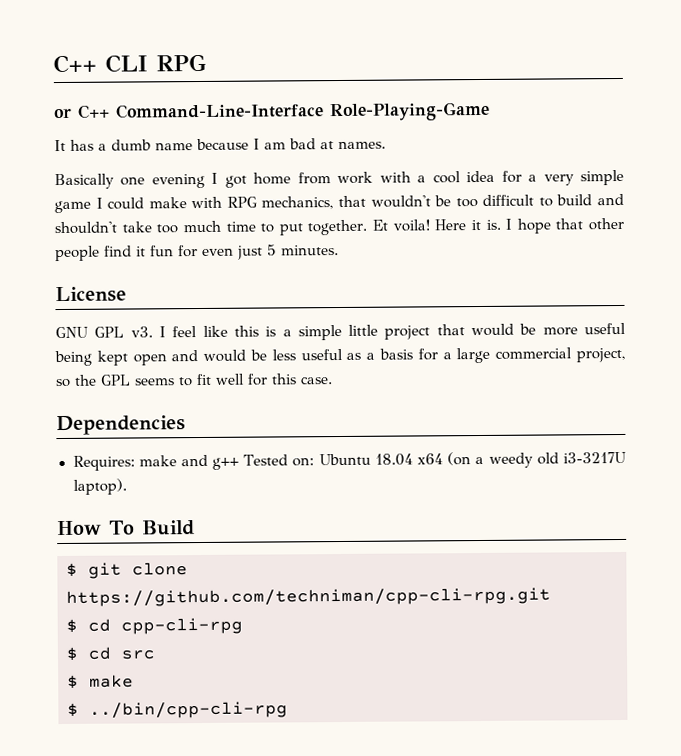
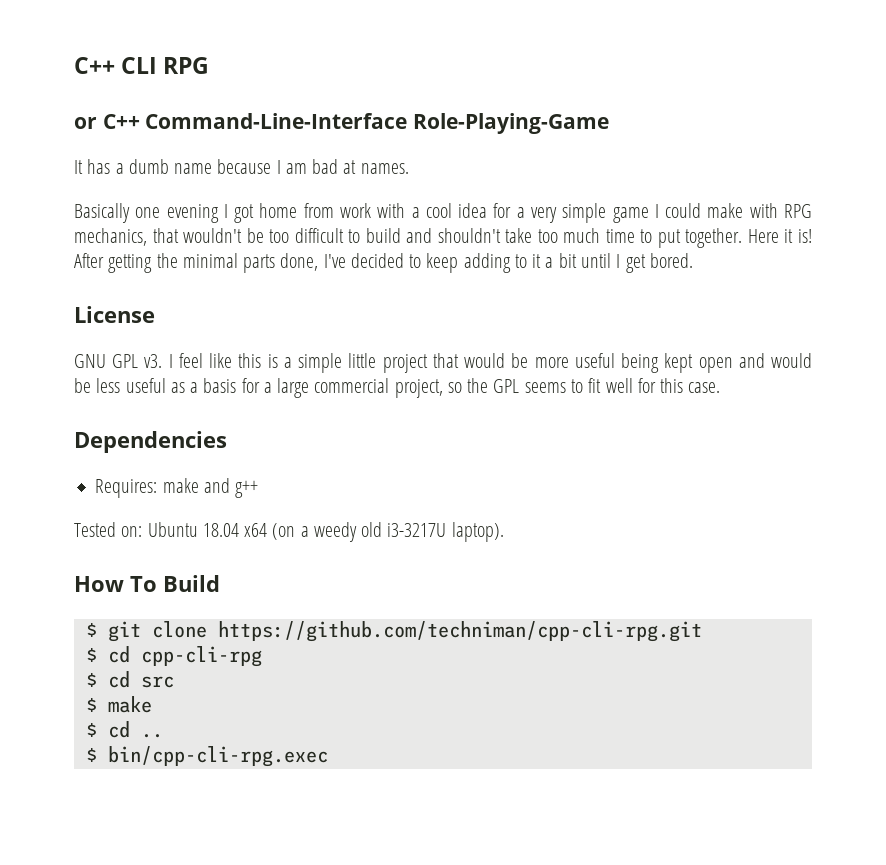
- Et voila! Here it is. I hope that other people find it fun for even just 5 minutes.
+ Here it is! After getting the minimal parts done, I've decided to keep adding to it a bit until I get bored.
- Requires: make and g++ Tested on: Ubuntu 18.04 x64 (on a weedy old i3-3217U laptop).
+ Requires: make and g++
+ Tested on: Ubuntu 18.04 x64 (on a weedy old i3-3217U laptop).
- $ ../bin/cpp-cli-rpg
+ $ cd ..
+ $ bin/cpp-cli-rpg.exec

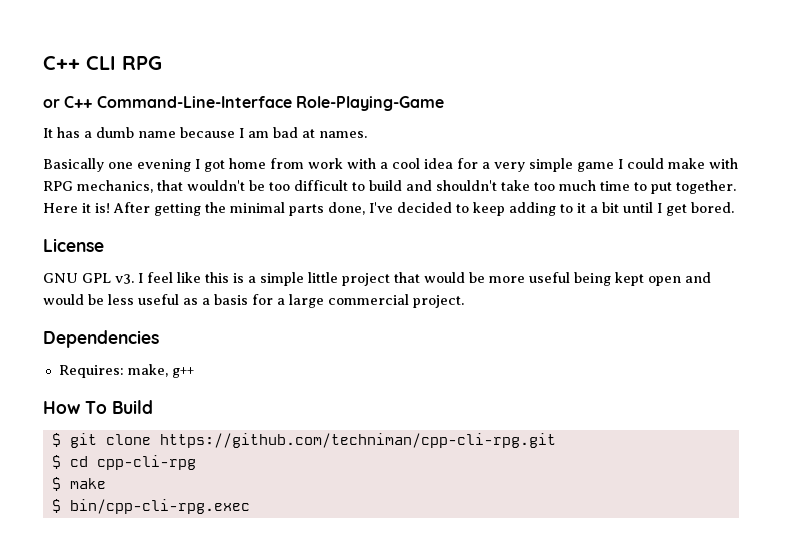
- I feel like this is a simple little project that would be more useful being kept open and would be less useful as a basis for a large commercial project, so the GPL seems to fit well for this case.
+ I feel like this is a simple little project that would be more useful being kept open and would be less useful as a basis for a large commercial project.
- Requires: make and g++
+ Requires: make, g++
- Tested on: Ubuntu 18.04 x64 (on a weedy old i3-3217U laptop).
- $ cd src
- $ cd ..

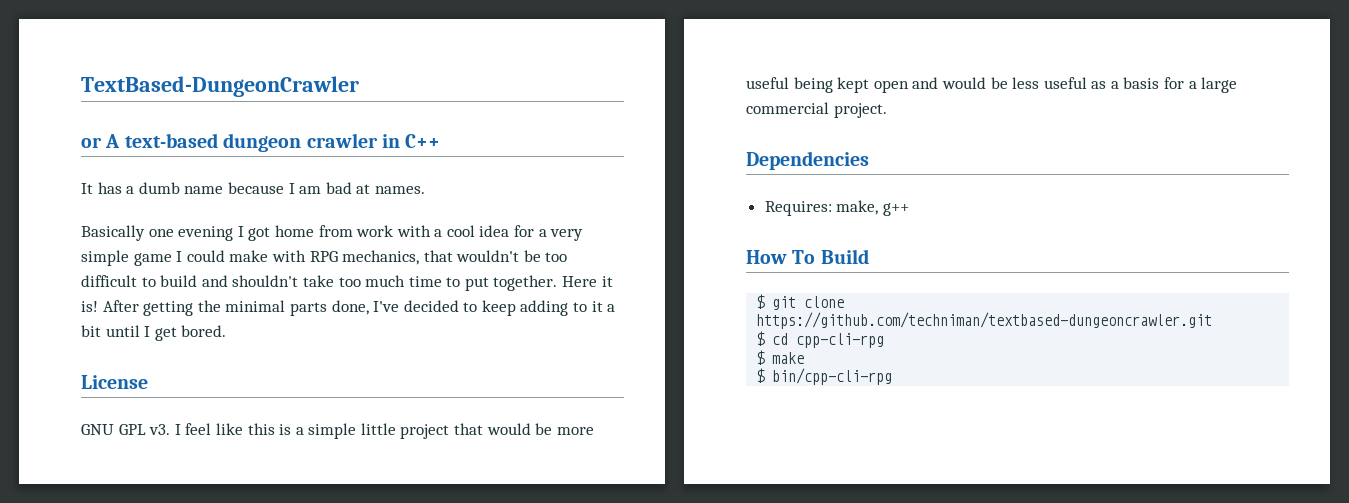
- C++ CLI RPG
- or C++ Command-Line-Interface Role-Playing-Game
+ TextBased-DungeonCrawler
+ or A text-based dungeon crawler in C++
- $ git clone https://github.com/techniman/cpp-cli-rpg.git
+ $ git clone https://github.com/techniman/textbased-dungeoncrawler.git
- $ bin/cpp-cli-rpg.exec
+ $ bin/cpp-cli-rpg

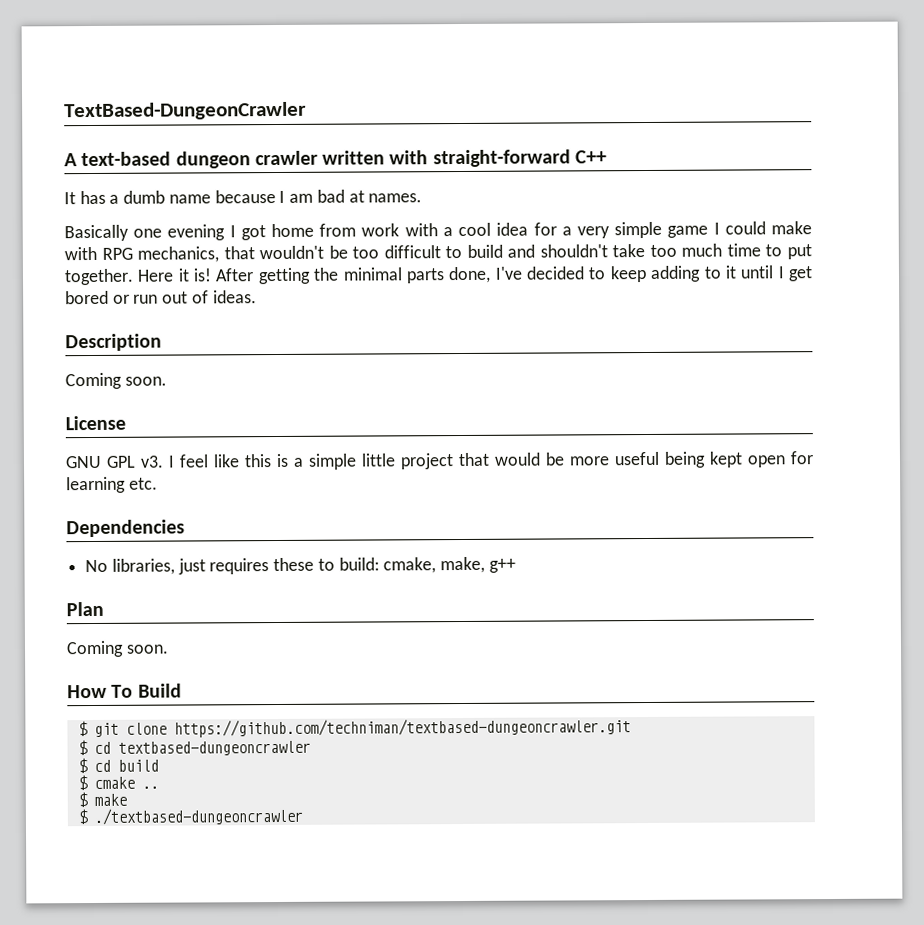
- or A text-based dungeon crawler in C++
+ A text-based dungeon crawler written with straight-forward C++
- After getting the minimal parts done, I've decided to keep adding to it a bit until I get bored.
+ After getting the minimal parts done, I've decided to keep adding to it until I get bored or run out of ideas.
+ Description
+ Coming soon.
- I feel like this is a simple little project that would be more useful being kept open and would be less useful as a basis for a large commercial project.
+ I feel like this is a simple little project that would be more useful being kept open for learning etc.
  Dependencies
- Requires: make, g++
+ No libraries, just requires these to build: cmake, make, g++
+ Plan
+ Coming soon.
- $ cd cpp-cli-rpg
+ $ cd textbased-dungeoncrawler
+ $ cd build
+ $ cmake ..
- $ bin/cpp-cli-rpg
+ $ ./textbased-dungeoncrawler

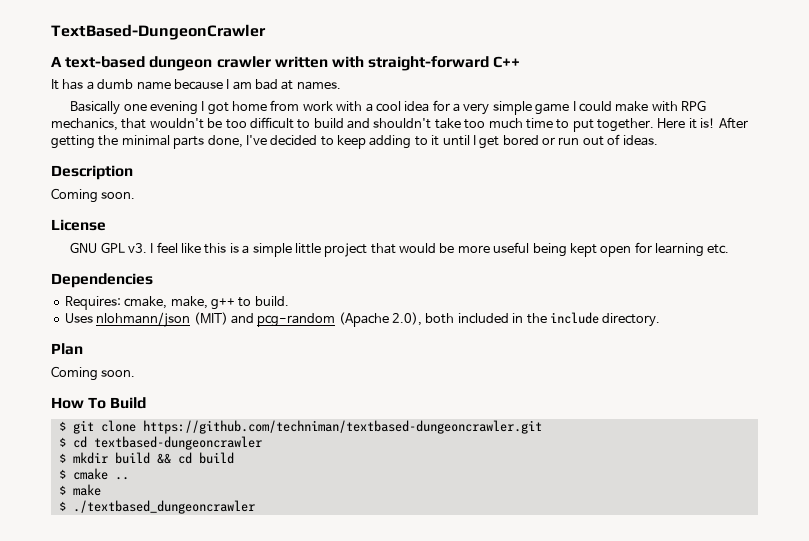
- No libraries, just requires these to build: cmake, make, g++
+ Requires: cmake, make, g++ to build.
+ Uses nlohmann/json (MIT) and pcg-random (Apache 2.0), both included in the include directory.
- $ cd build
+ $ mkdir build && cd build
- $ ./textbased-dungeoncrawler
+ $ ./textbased_dungeoncrawler

